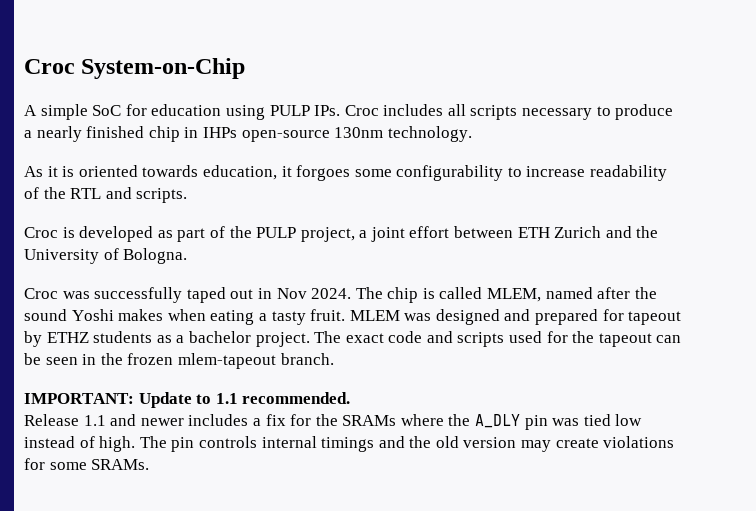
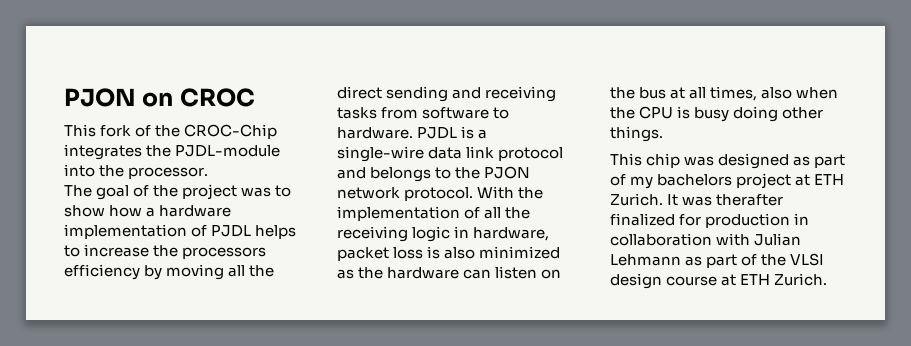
- Croc System-on-Chip
- A simple SoC for education using PULP IPs. Croc includes all scripts necessary to produce a nearly finished chip in IHPs open-source 130nm technology.
- As it is oriented towards education, it forgoes some configurability to increase readability of the RTL and scripts.
- Croc is developed as part of the PULP project, a joint effort between ETH Zurich and the University of Bologna.
- Croc was successfully taped out in Nov 2024. The chip is called MLEM, named after the sound Yoshi makes when eating a tasty fruit. MLEM was designed and prepared for tapeout by ETHZ students as a bachelor project. The exact code and scripts used for the tapeout can be seen in the frozen mlem-tapeout branch.
- IMPORTANT: Update to 1.1 recommended.
- Release 1.1 and newer includes a fix for the SRAMs where the A_DLY pin was tied low instead of high. The pin controls internal timings and the old version may create violations for some SRAMs.
+ PJON on CROC
+ This fork of the CROC-Chip integrates the PJDL-module into the processor.
+ The goal of the project was to show how a hardware implementation of PJDL helps to increase the processors efficiency by moving all the direct sending and receiving tasks from software to hardware. PJDL is a single-wire data link protocol and belongs to the PJON network protocol. With the implementation of all the receiving logic in hardware, packet loss is also minimized as the hardware can listen on the bus at all times, also when the CPU is busy doing other things.
+ This chip was designed as part of my bachelors project at ETH Zurich. It was therafter finalized for production in collaboration with Julian Lehmann as part of the VLSI design course at ETH Zurich.

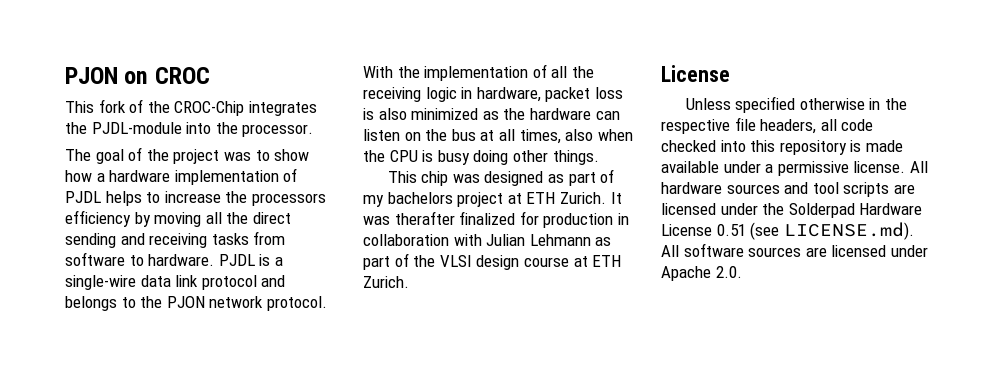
  It was therafter finalized for production in collaboration with Julian Lehmann as part of the VLSI design course at ETH Zurich.
+ License
+ Unless specified otherwise in the respective file headers, all code checked into this repository is made available under a permissive license. All hardware sources and tool scripts are licensed under the Solderpad Hardware License 0.51 (see LICENSE.md). All software sources are licensed under Apache 2.0.

